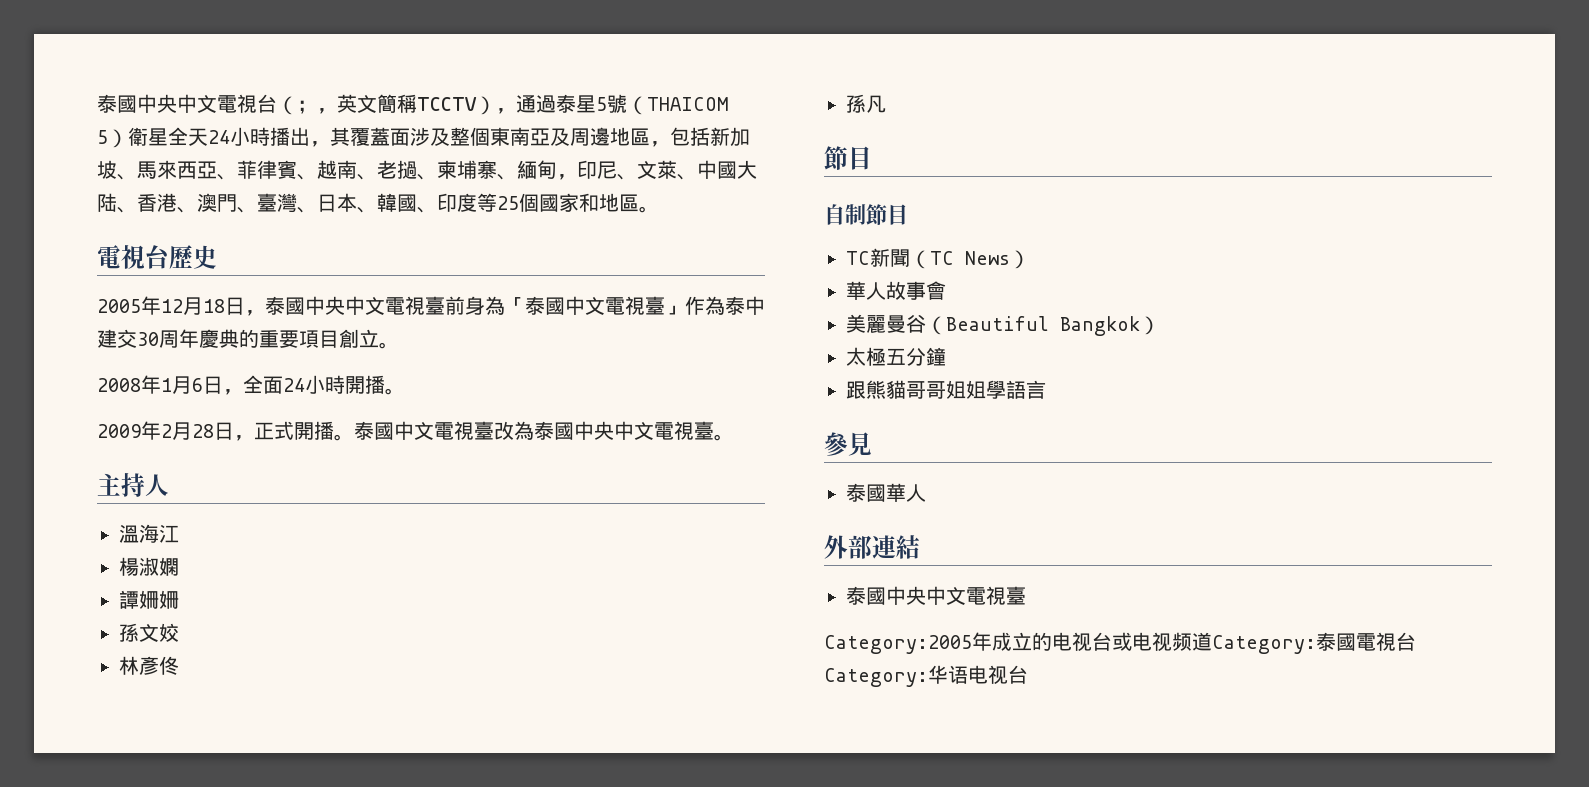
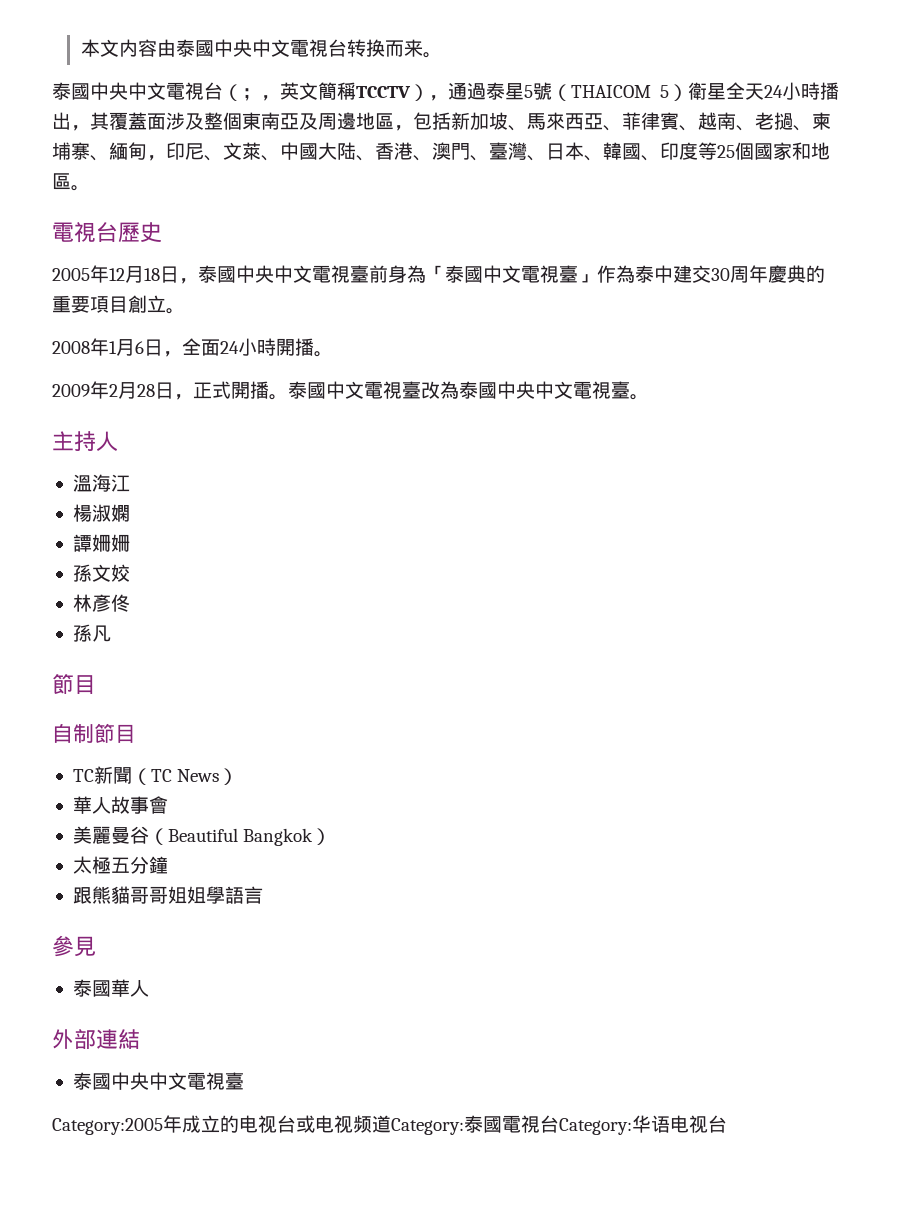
+ 本文内容由泰國中央中文電視台转换而来。

